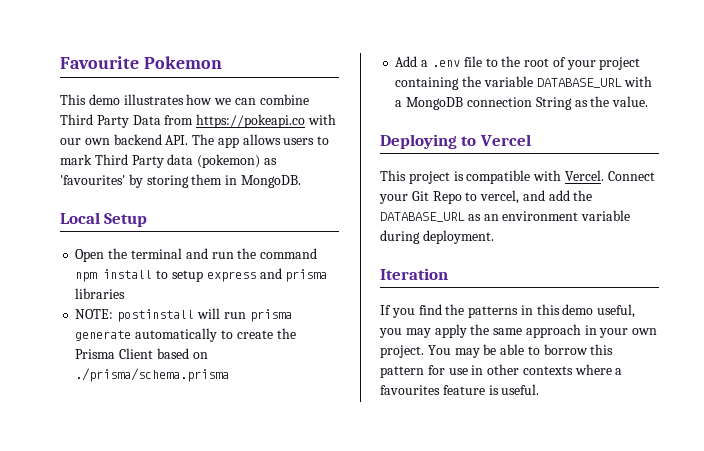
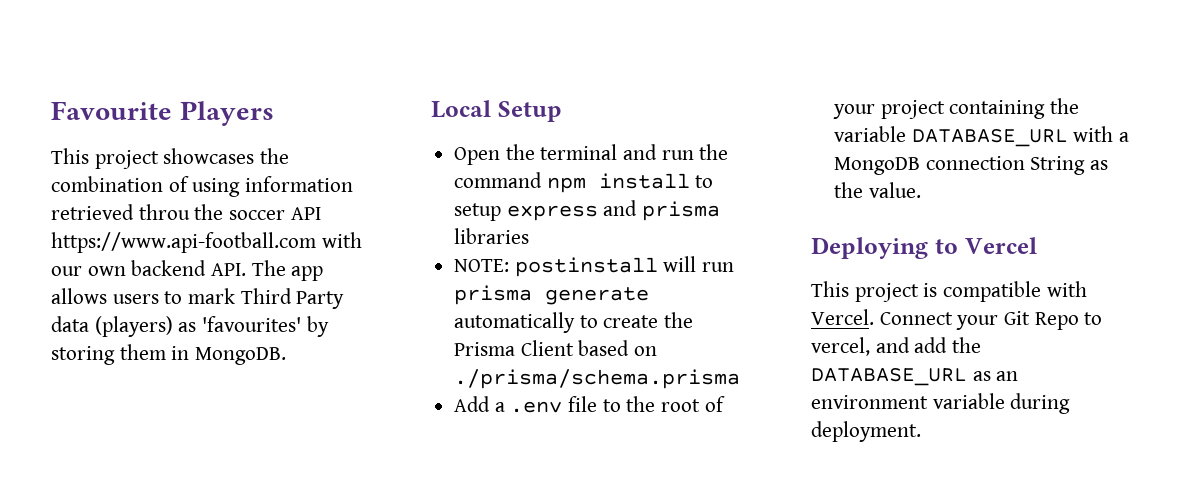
- Favourite Pokemon
- This demo illustrates how we can combine Third Party Data from https://pokeapi.co with our own backend API. The app allows users to mark Third Party data (pokemon) as 'favourites' by storing them in MongoDB.
+ Favourite Players
+ This project showcases the combination of using information retrieved throu the soccer API https://www.api-football.com with our own backend API. The app allows users to mark Third Party data (players) as 'favourites' by storing them in MongoDB.
- Iteration
- If you find the patterns in this demo useful, you may apply the same approach in your own project. You may be able to borrow this pattern for use in other contexts where a favourites feature is useful.

